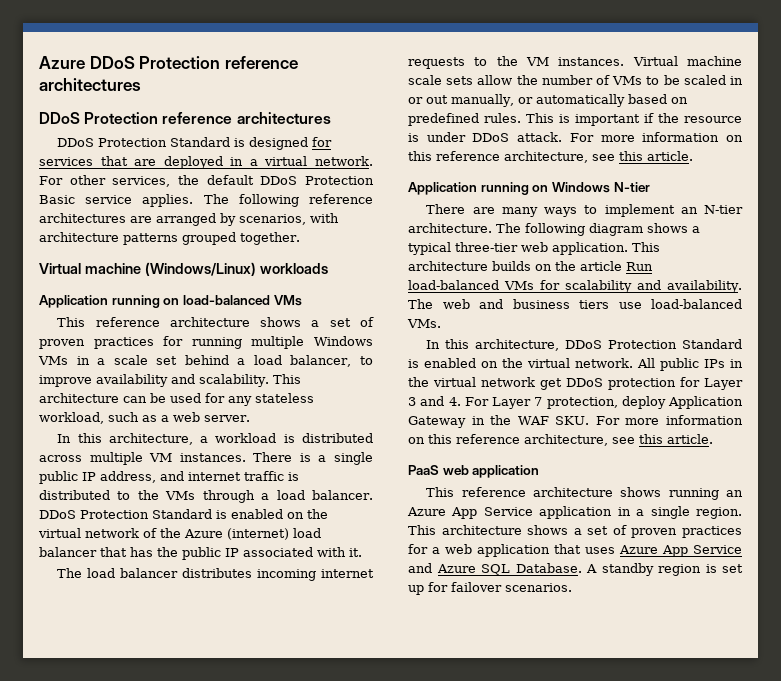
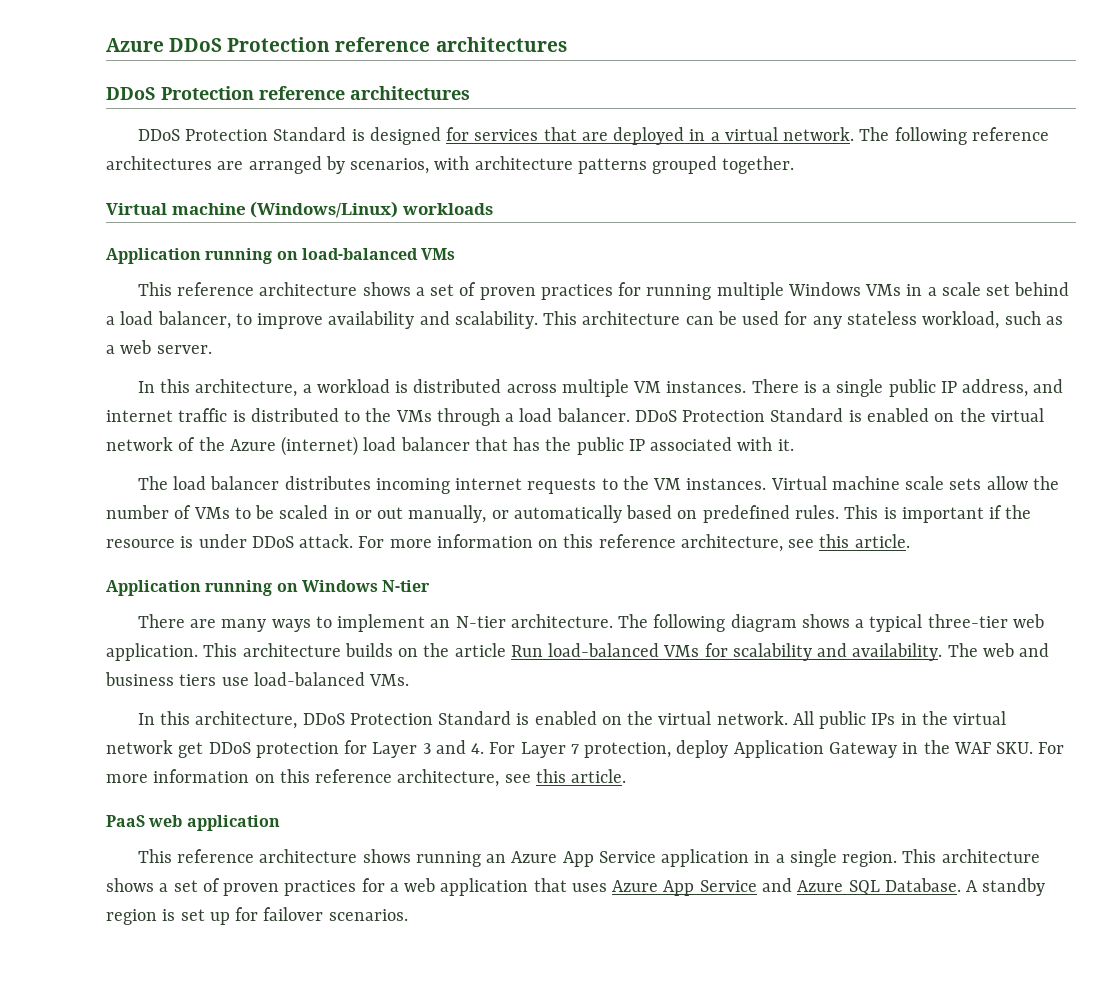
- For other services, the default DDoS Protection Basic service applies.

